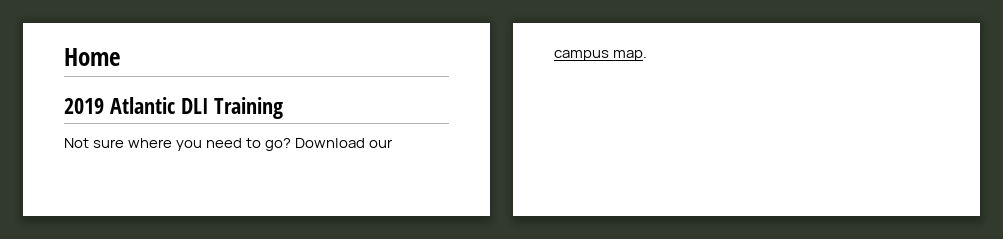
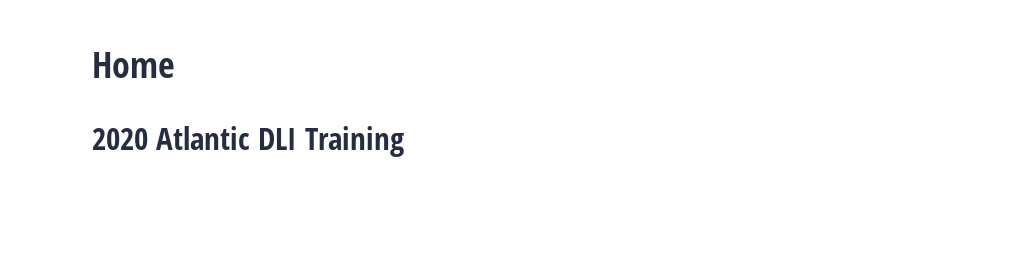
- 2019 Atlantic DLI Training
+ 2020 Atlantic DLI Training
- Not sure where you need to go? Download our campus map.

